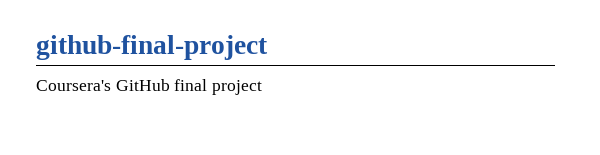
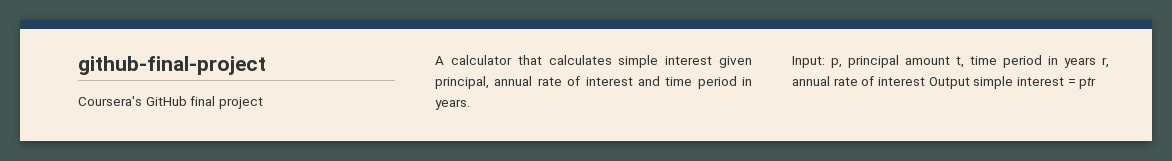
+ A calculator that calculates simple interest given principal, annual rate of interest and time period in years.
+ Input: p, principal amount t, time period in years r, annual rate of interest Output simple interest = ptr

